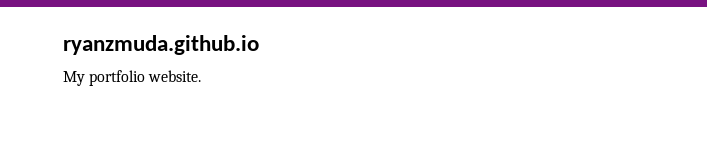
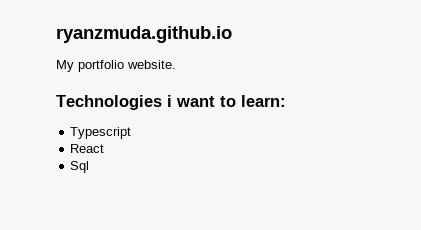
+ Technologies i want to learn:
+ Typescript
+ React
+ Sql

